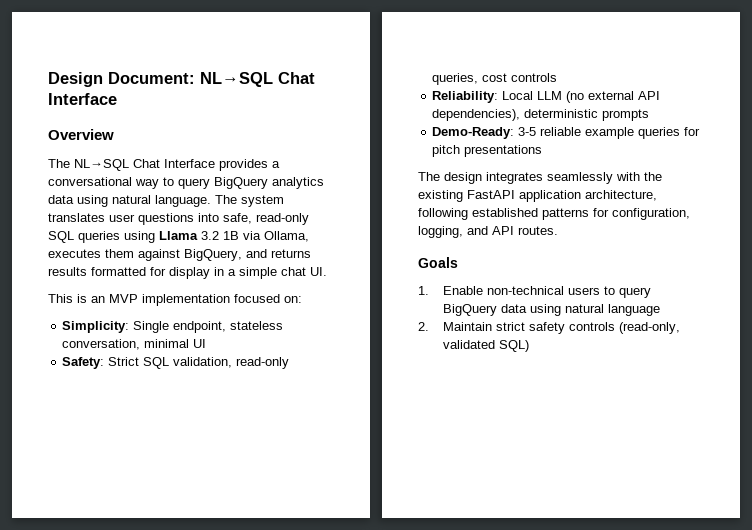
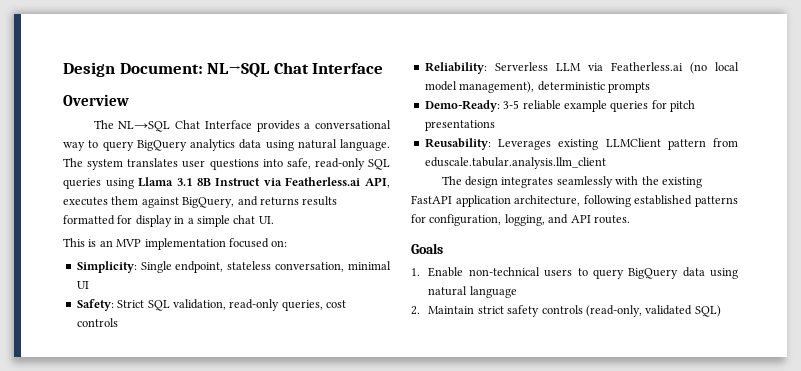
- The system translates user questions into safe, read-only SQL queries using Llama 3.2 1B via Ollama, executes them against BigQuery, and returns results formatted for display in a simple chat UI.
+ The system translates user questions into safe, read-only SQL queries using Llama 3.1 8B Instruct via Featherless.ai API, executes them against BigQuery, and returns results formatted for display in a simple chat UI.
- Reliability: Local LLM (no external API dependencies), deterministic prompts
+ Reliability: Serverless LLM via Featherless.ai (no local model management), deterministic prompts
+ Reusability: Leverages existing LLMClient pattern from eduscale.tabular.analysis.llm_client

